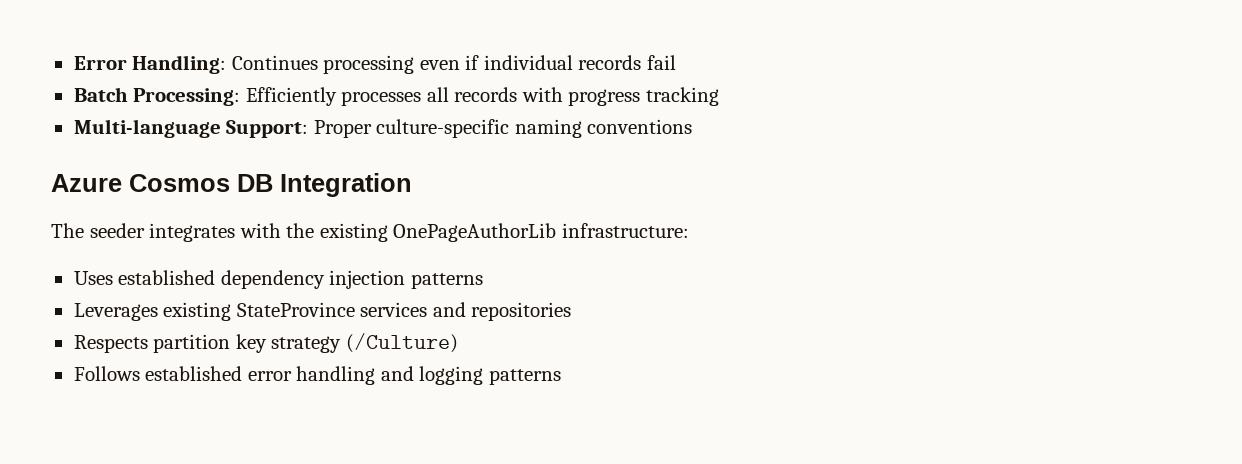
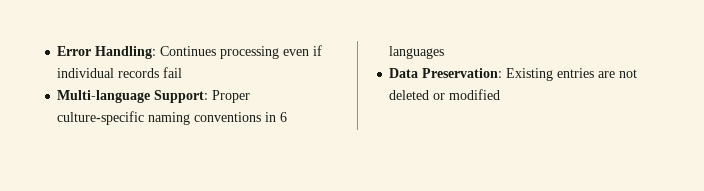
- Batch Processing: Efficiently processes all records with progress tracking
- Multi-language Support: Proper culture-specific naming conventions
- Azure Cosmos DB Integration
- The seeder integrates with the existing OnePageAuthorLib infrastructure:
- Uses established dependency injection patterns
- Leverages existing StateProvince services and repositories
- Respects partition key strategy (/Culture)
- Follows established error handling and logging patterns
+ Multi-language Support: Proper culture-specific naming conventions in 6 languages
+ Data Preservation: Existing entries are not deleted or modified

